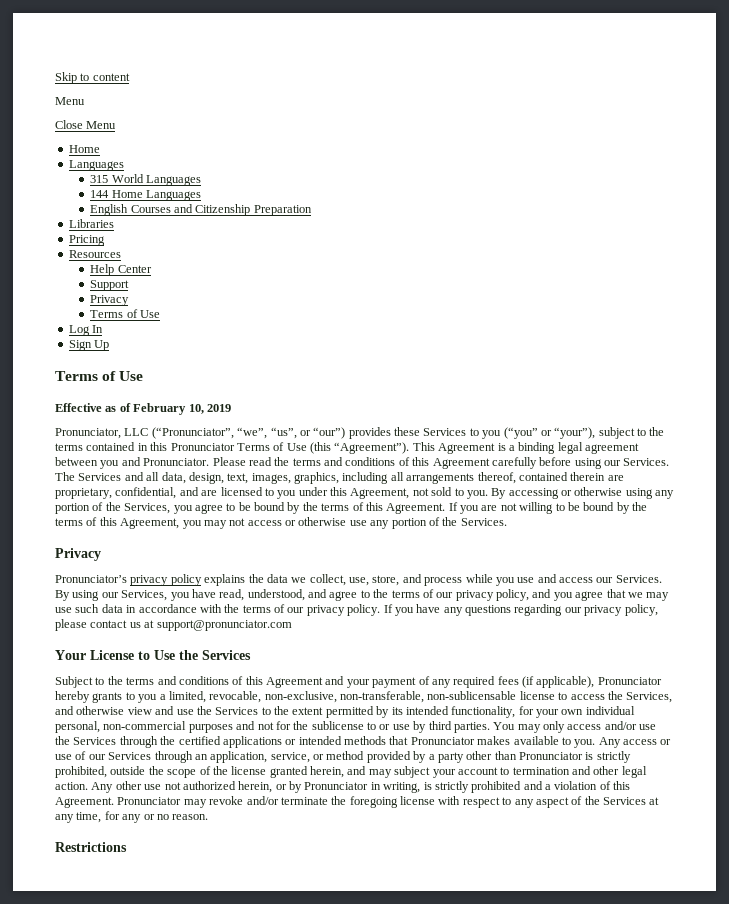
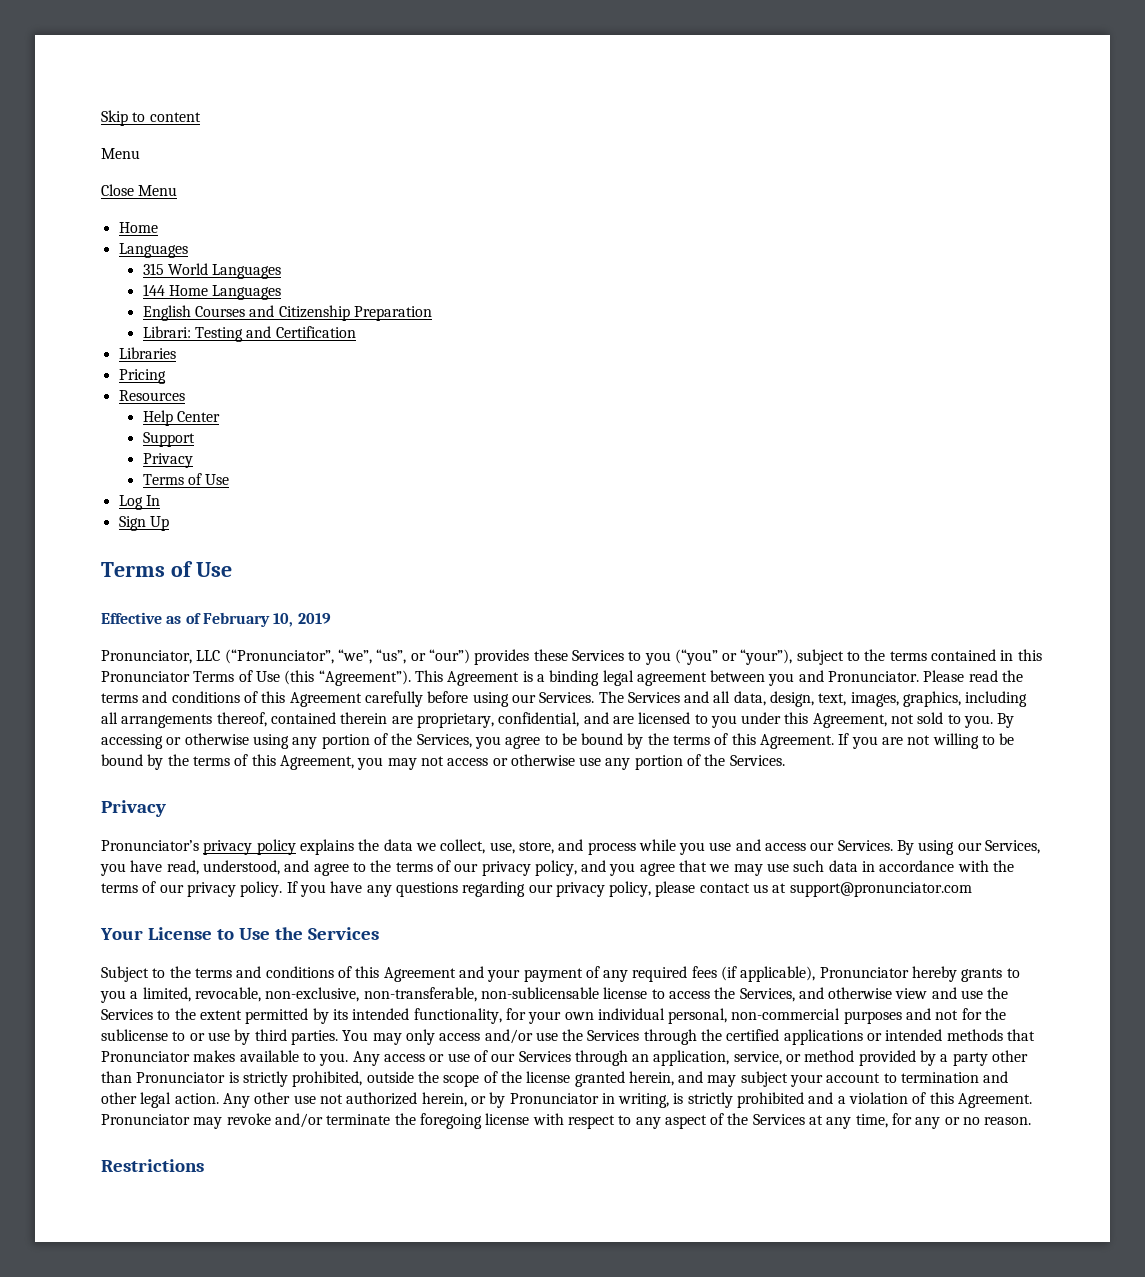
+ Librari: Testing and Certification

